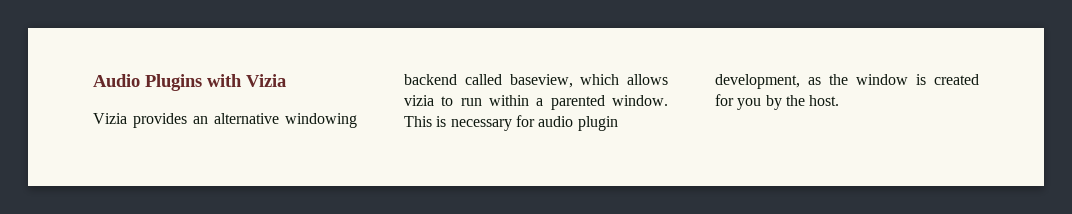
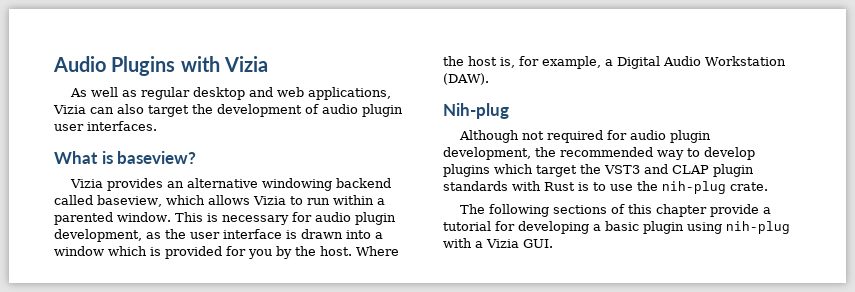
+ As well as regular desktop and web applications, Vizia can also target the development of audio plugin user interfaces.
+ What is baseview?
- Vizia provides an alternative windowing backend called baseview, which allows vizia to run within a parented window.
+ Vizia provides an alternative windowing backend called baseview, which allows Vizia to run within a parented window.
- This is necessary for audio plugin development, as the window is created for you by the host.
+ This is necessary for audio plugin development, as the user interface is drawn into a window which is provided for you by the host.
+ Where the host is, for example, a Digital Audio Workstation (DAW).
+ Nih-plug
+ Although not required for audio plugin development, the recommended way to develop plugins which target the VST3 and CLAP plugin standards with Rust is to use the nih-plug crate.
+ The following sections of this chapter provide a tutorial for developing a basic plugin using nih-plug with a Vizia GUI.

